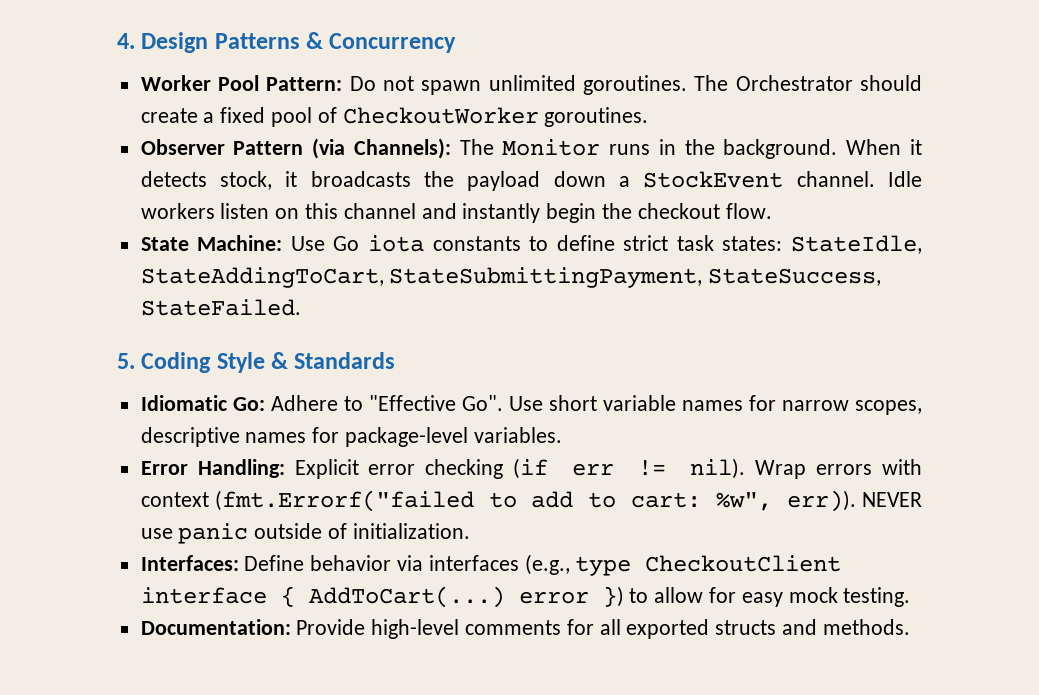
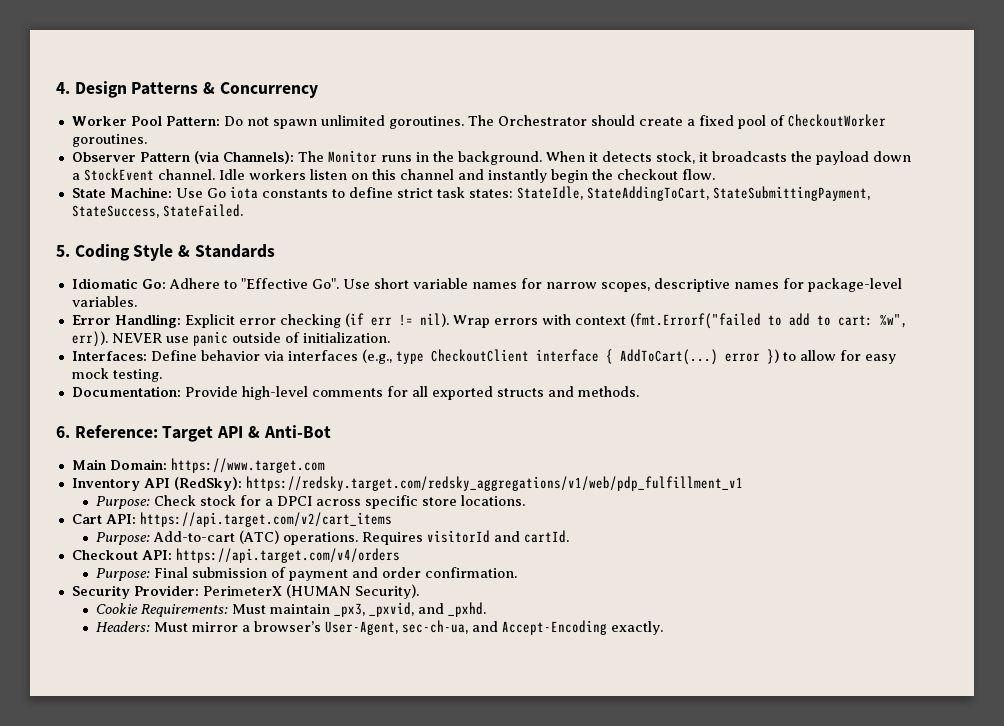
+ 6. Reference: Target API & Anti-Bot
+ Main Domain: https://www.target.com
+ Inventory API (RedSky): https://redsky.target.com/redsky_aggregations/v1/web/pdp_fulfillment_v1
+ Purpose: Check stock for a DPCI across specific store locations.
+ Cart API: https://api.target.com/v2/cart_items
+ Purpose: Add-to-cart (ATC) operations. Requires visitorId and cartId.
+ Checkout API: https://api.target.com/v4/orders
+ Purpose: Final submission of payment and order confirmation.
+ Security Provider: PerimeterX (HUMAN Security).
+ Cookie Requirements: Must maintain _px3, _pxvid, and _pxhd.
+ Headers: Must mirror a browser’s User-Agent, sec-ch-ua, and Accept-Encoding exactly.

